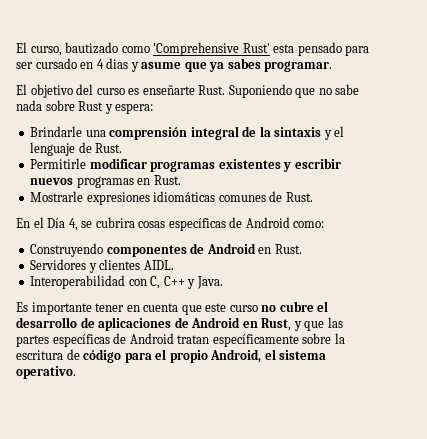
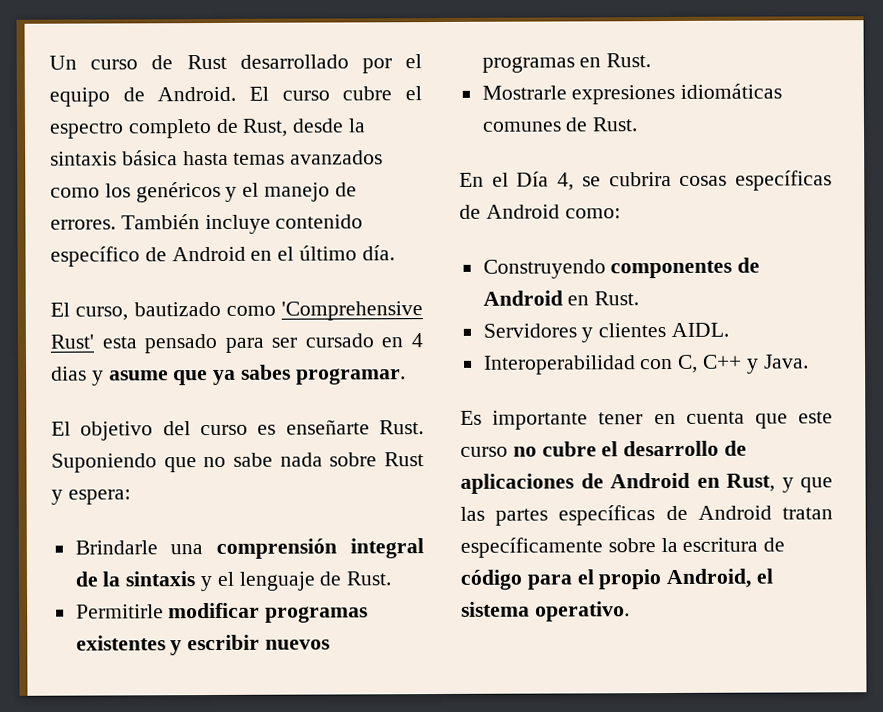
+ Un curso de Rust desarrollado por el equipo de Android. El curso cubre el espectro completo de Rust, desde la sintaxis básica hasta temas avanzados como los genéricos y el manejo de errores. También incluye contenido específico de Android en el último día.

